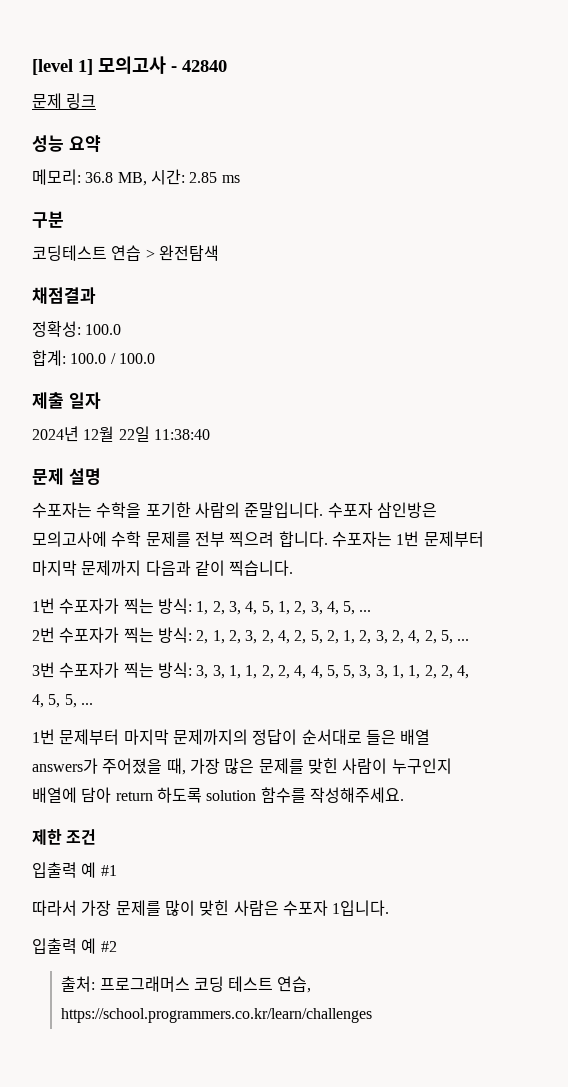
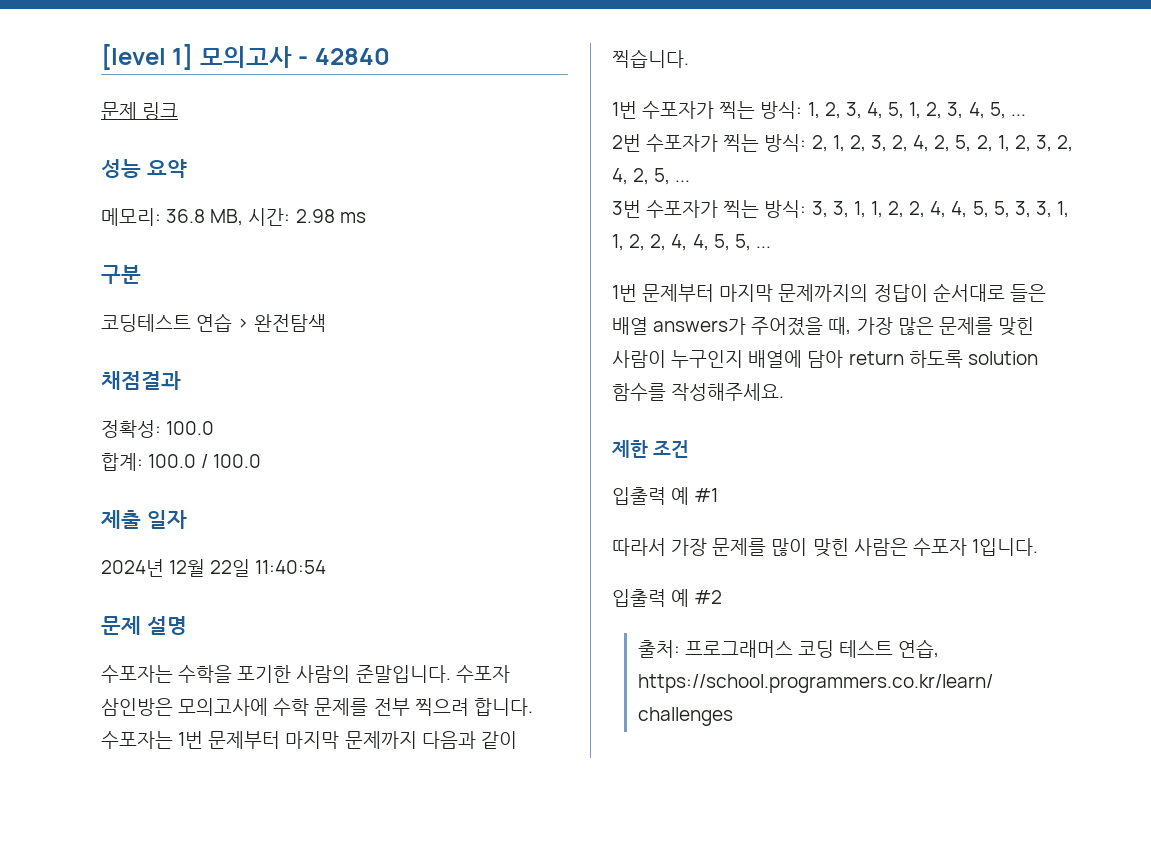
- 메모리: 36.8 MB, 시간: 2.85 ms
+ 메모리: 36.8 MB, 시간: 2.98 ms
- 2024년 12월 22일 11:38:40
+ 2024년 12월 22일 11:40:54

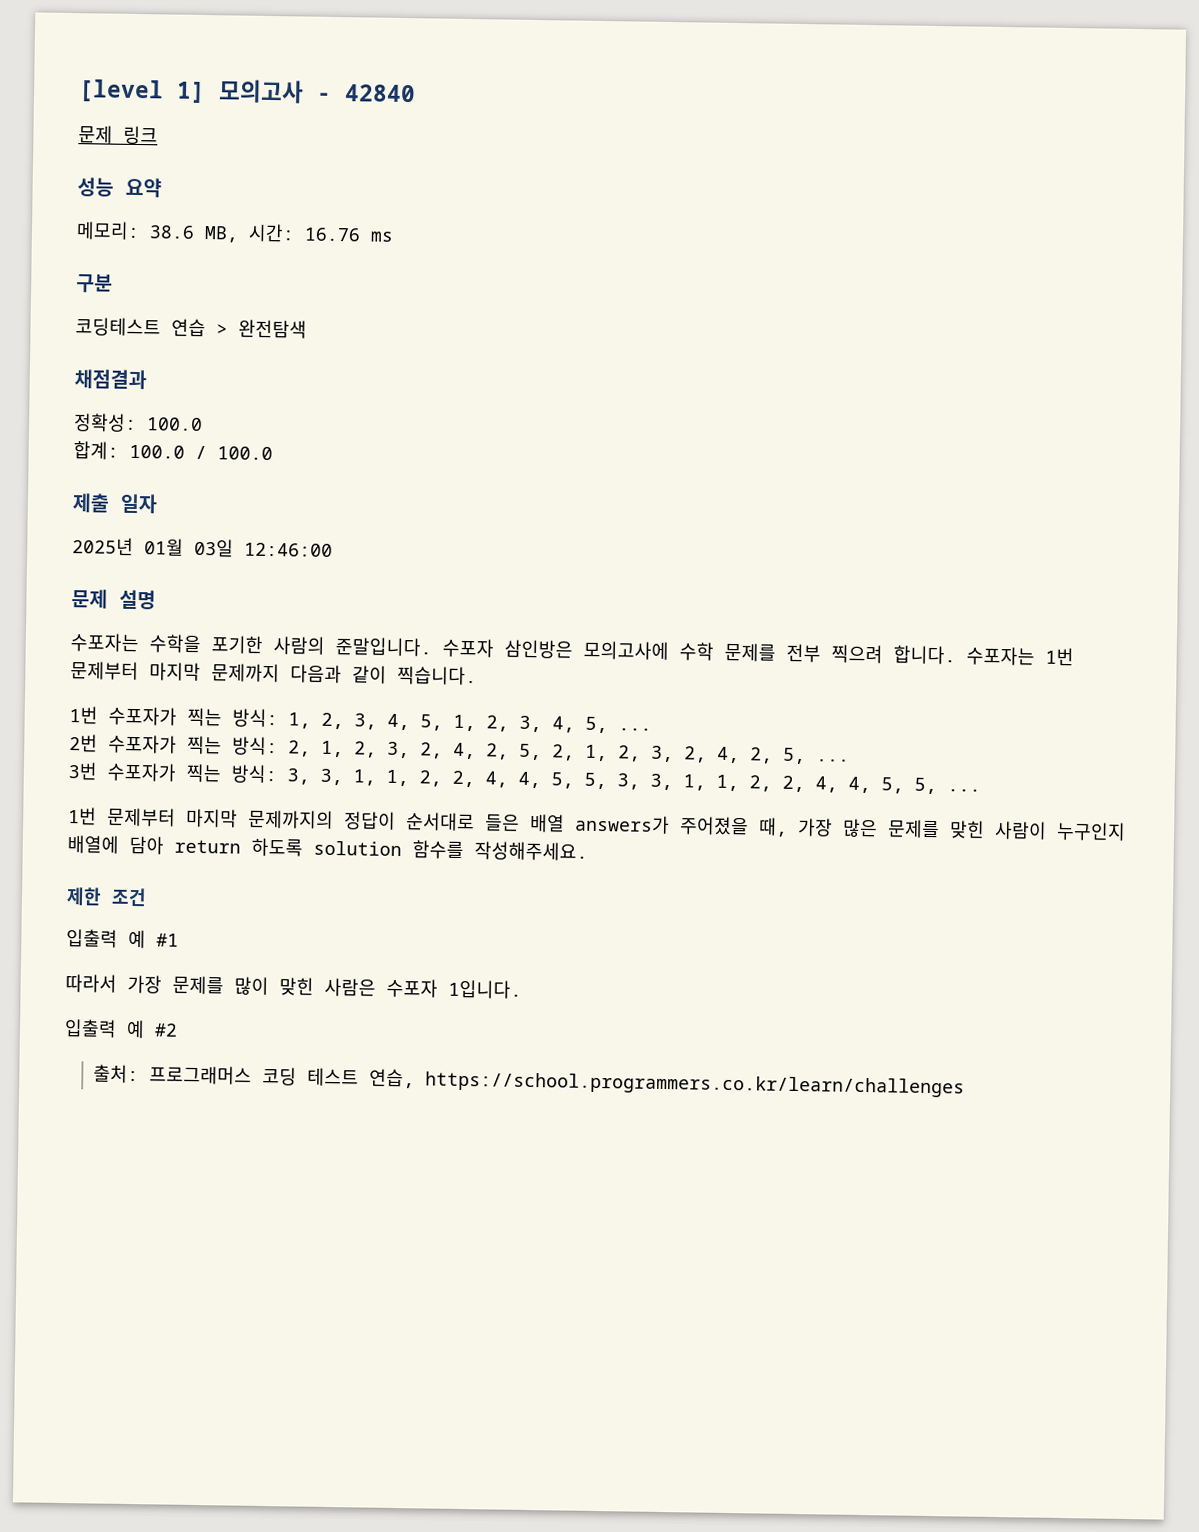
- 메모리: 36.8 MB, 시간: 2.98 ms
+ 메모리: 38.6 MB, 시간: 16.76 ms
- 2024년 12월 22일 11:40:54
+ 2025년 01월 03일 12:46:00

